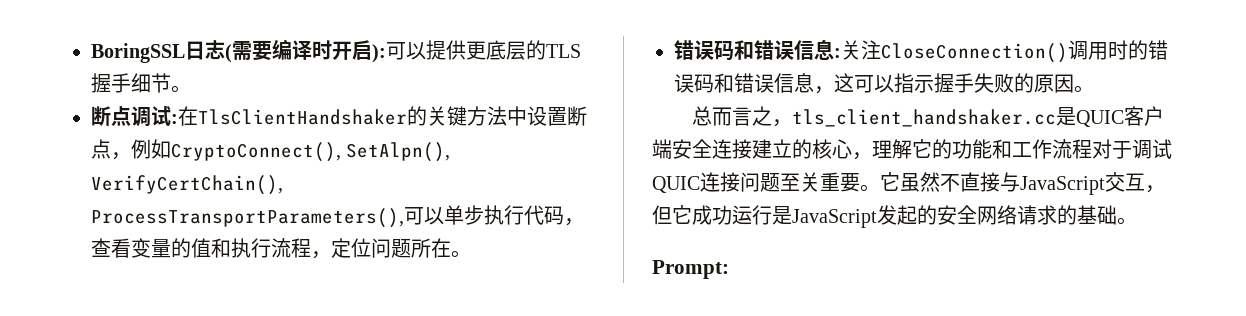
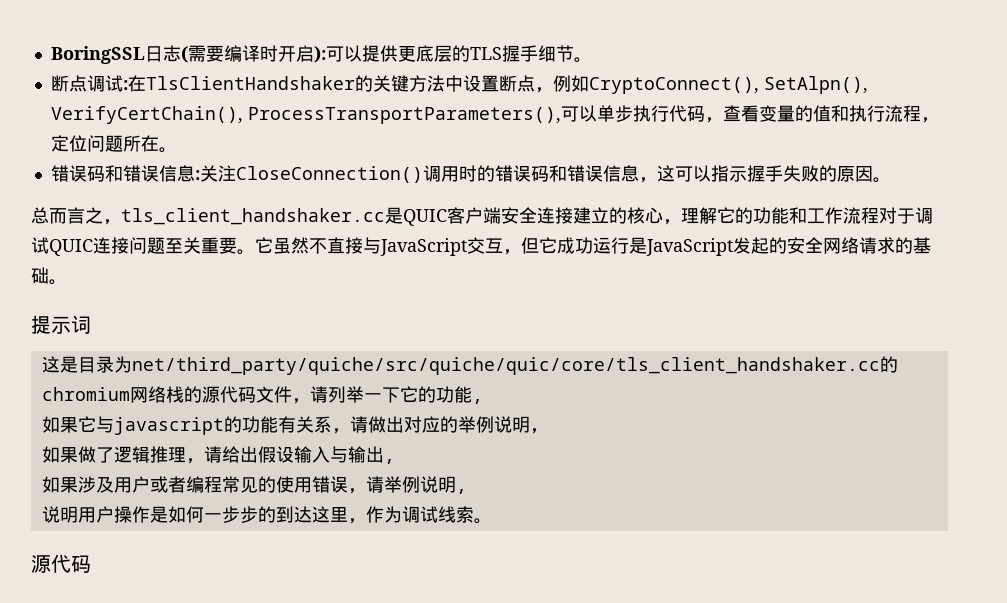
- Prompt:
+ 提示词
+ 这是目录为net/third_party/quiche/src/quiche/quic/core/tls_client_handshaker.cc的chromium网络栈的源代码文件，请列举一下它的功能,
+ 如果它与javascript的功能有关系，请做出对应的举例说明，
+ 如果做了逻辑推理，请给出假设输入与输出,
+ 如果涉及用户或者编程常见的使用错误，请举例说明,
+ 说明用户操作是如何一步步的到达这里，作为调试线索。
+ 源代码

